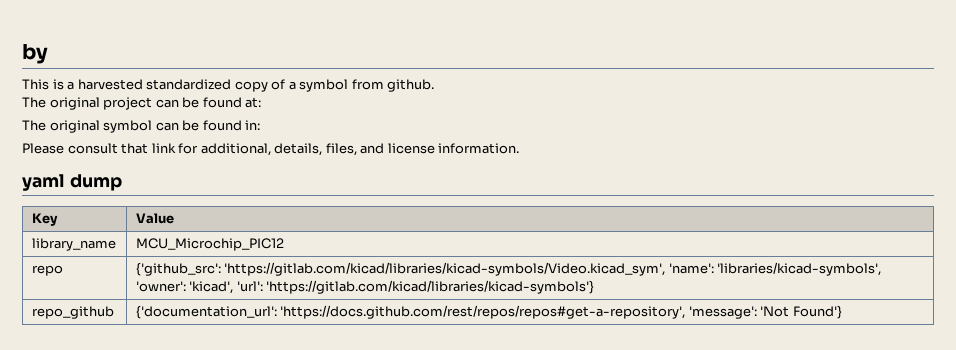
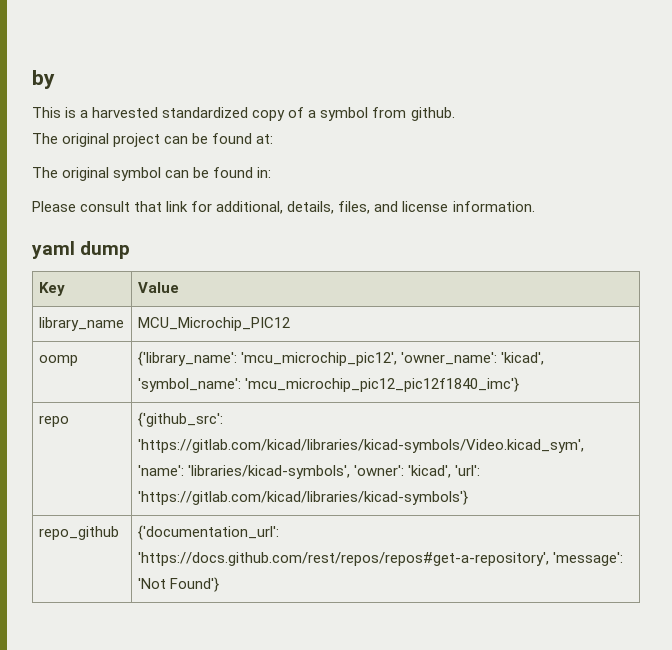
+ oomp | {'library_name': 'mcu_microchip_pic12', 'owner_name': 'kicad', 'symbol_name': 'mcu_microchip_pic12_pic12f1840_imc'}

